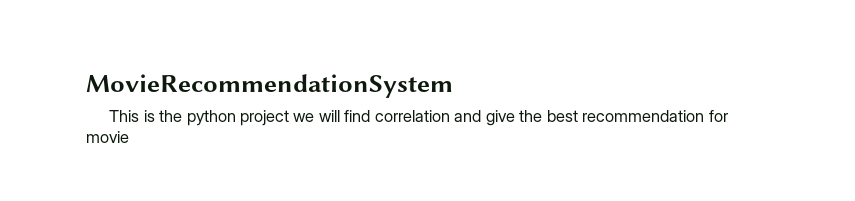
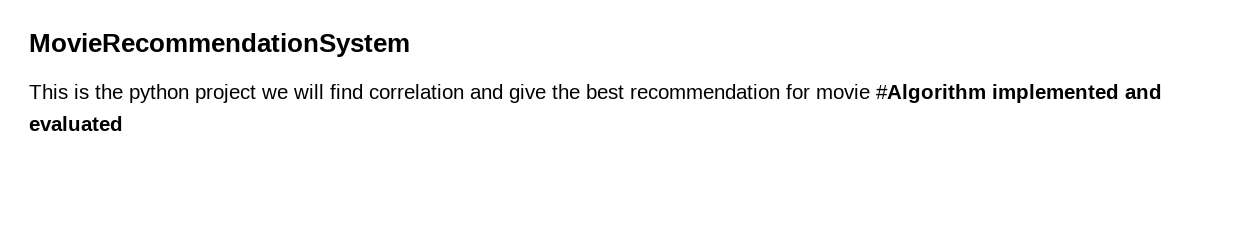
- This is the python project we will find correlation and give the best recommendation for movie
+ This is the python project we will find correlation and give the best recommendation for movie #Algorithm implemented and evaluated

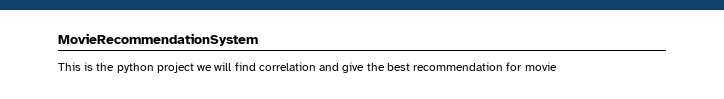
- This is the python project we will find correlation and give the best recommendation for movie #Algorithm implemented and evaluated
+ This is the python project we will find correlation and give the best recommendation for movie

